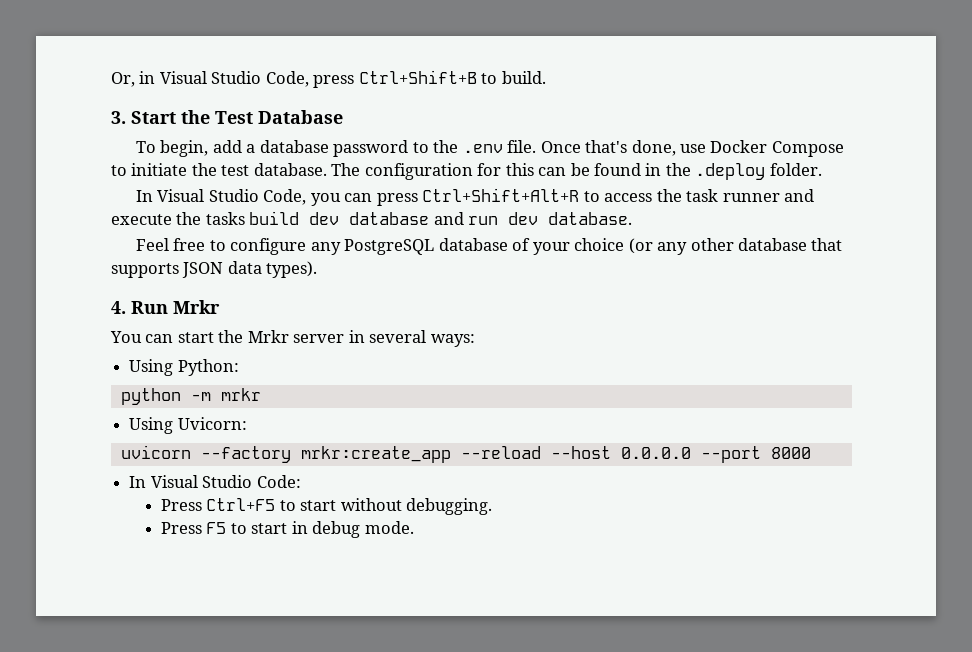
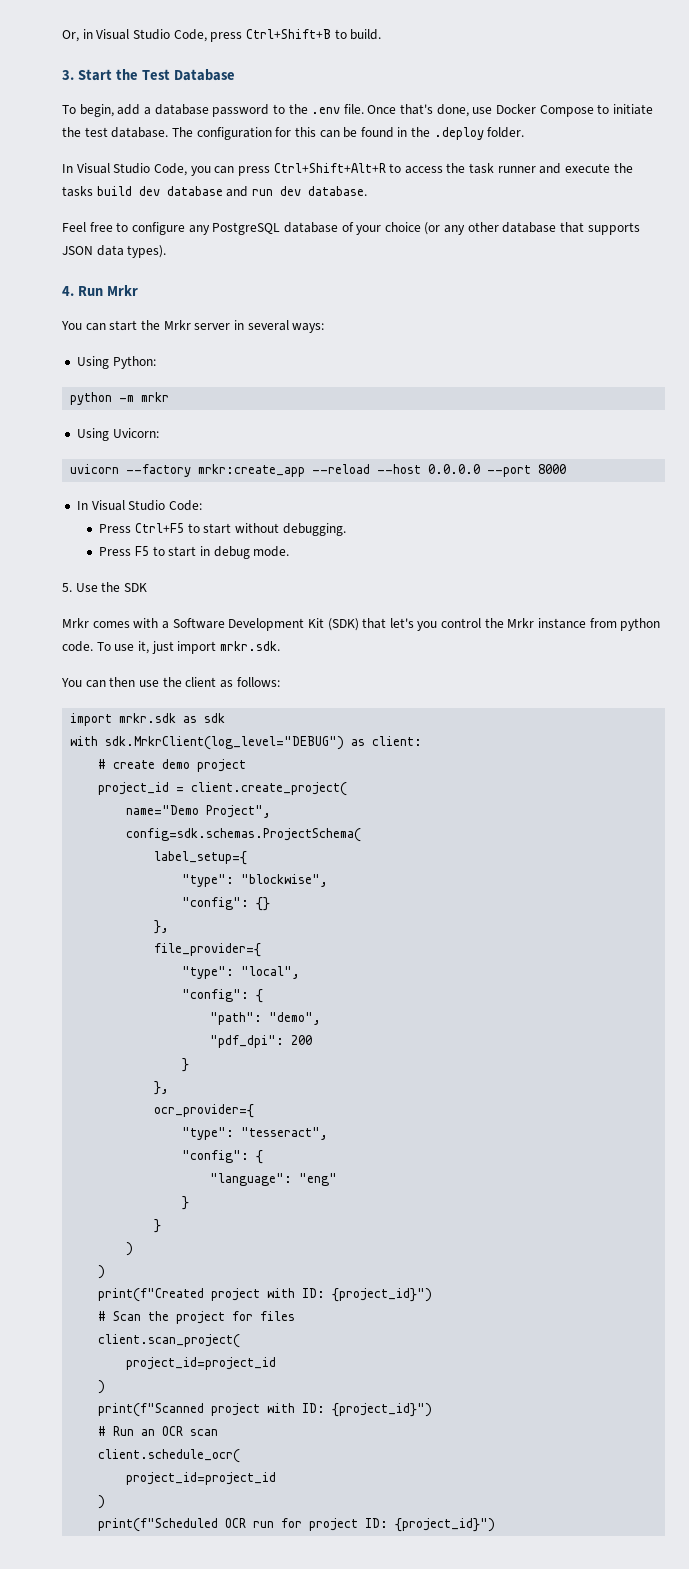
+ 5. Use the SDK
+ Mrkr comes with a Software Development Kit (SDK) that let's you control the Mrkr instance from python code. To use it, just import mrkr.sdk.
+ You can then use the client as follows:
+ import mrkr.sdk as sdk
+ with sdk.MrkrClient(log_level="DEBUG") as client:
+ # create demo project
+ project_id = client.create_project(
+ name="Demo Project",
+ config=sdk.schemas.ProjectSchema(
+ label_setup={
+ "type": "blockwise",
+ "config": {}
+ },
+ file_provider={
+ "type": "local",
+ "config": {
+ "path": "demo",
+ "pdf_dpi": 200
+ }
+ },
+ ocr_provider={
+ "type": "tesseract",
+ "config": {
+ "language": "eng"
+ }
+ }
+ )
+ )
+ print(f"Created project with ID: {project_id}")
+ # Scan the project for files
+ client.scan_project(
+ project_id=project_id
+ )
+ print(f"Scanned project with ID: {project_id}")
+ # Run an OCR scan
+ client.schedule_ocr(
+ project_id=project_id
+ )
+ print(f"Scheduled OCR run for project ID: {project_id}")

